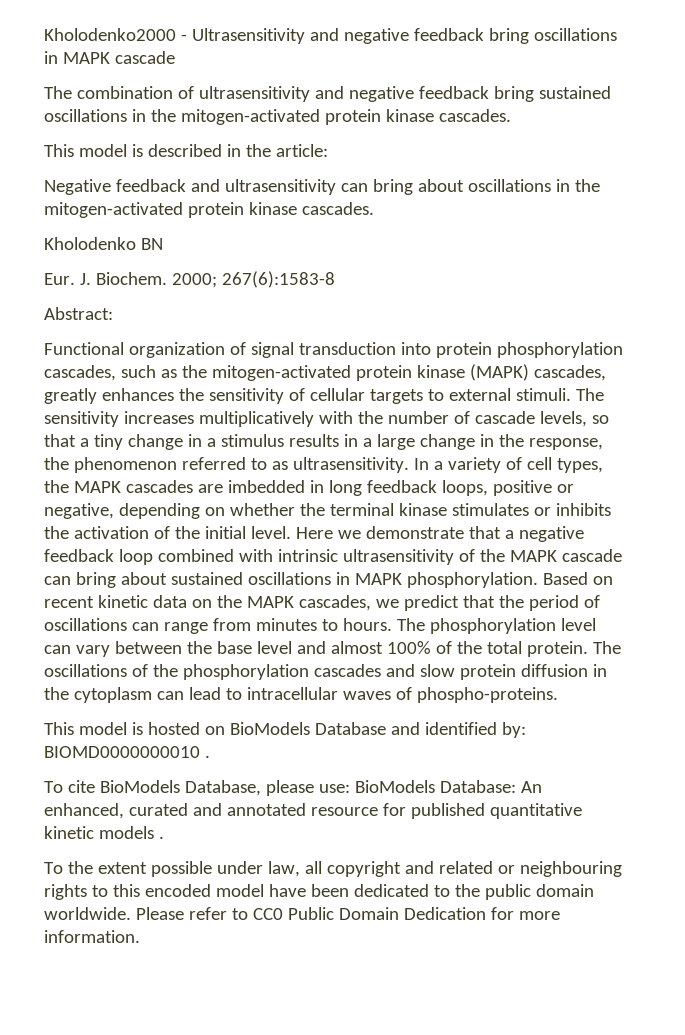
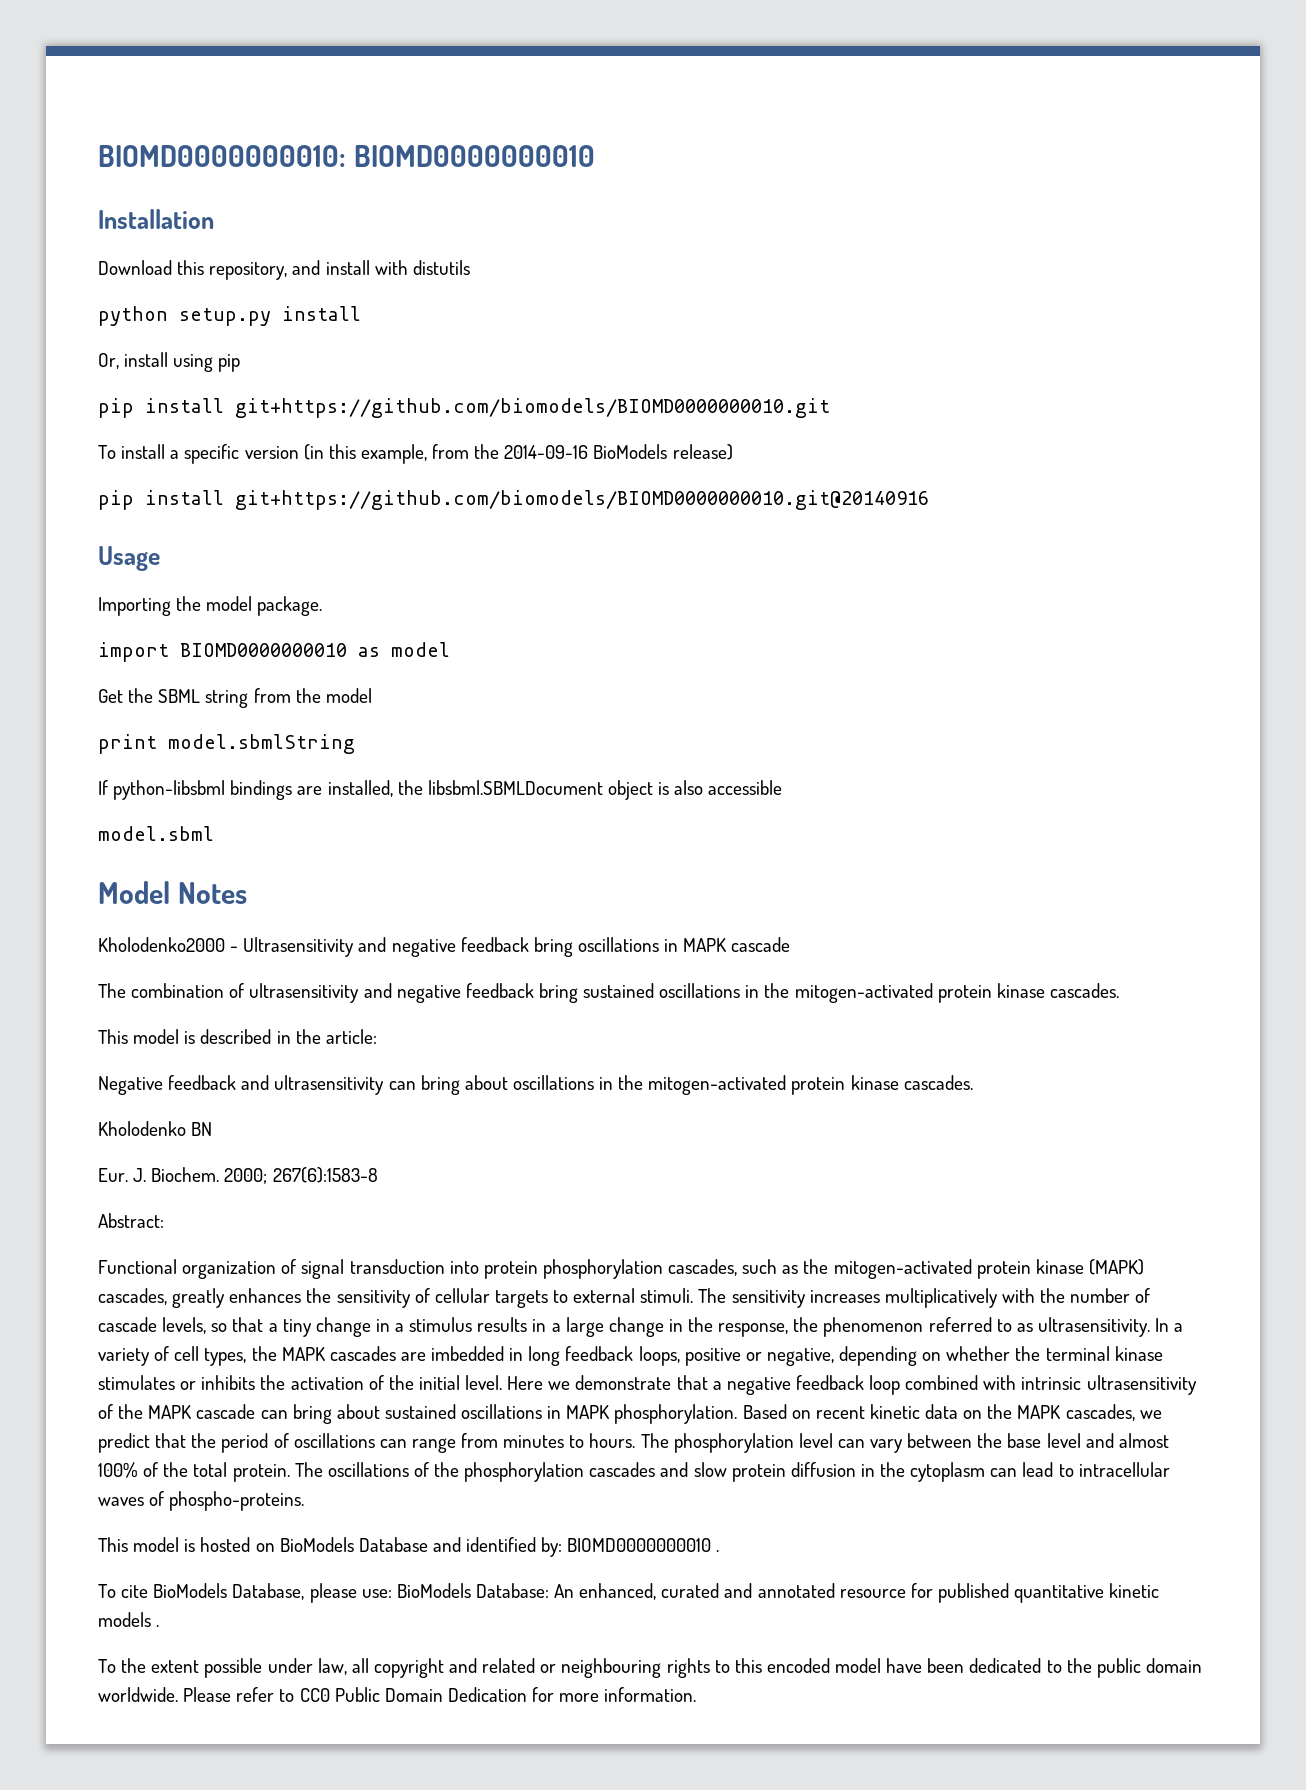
+ BIOMD0000000010: BIOMD0000000010
+ Installation
+ Download this repository, and install with distutils
+ python setup.py install
+ Or, install using pip
+ pip install git+https://github.com/biomodels/BIOMD0000000010.git
+ To install a specific version (in this example, from the 2014-09-16 BioModels release)
+ pip install git+https://github.com/biomodels/BIOMD0000000010.git@20140916
+ Usage
+ Importing the model package.
+ import BIOMD0000000010 as model
+ Get the SBML string from the model
+ print model.sbmlString
+ If python-libsbml bindings are installed, the libsbml.SBMLDocument object is also accessible
+ model.sbml
+ Model Notes

